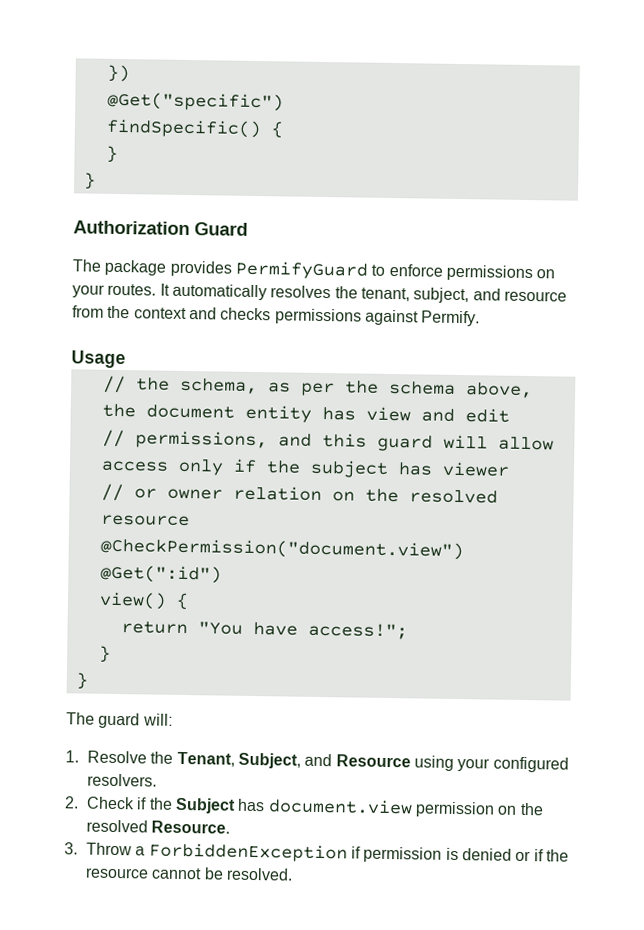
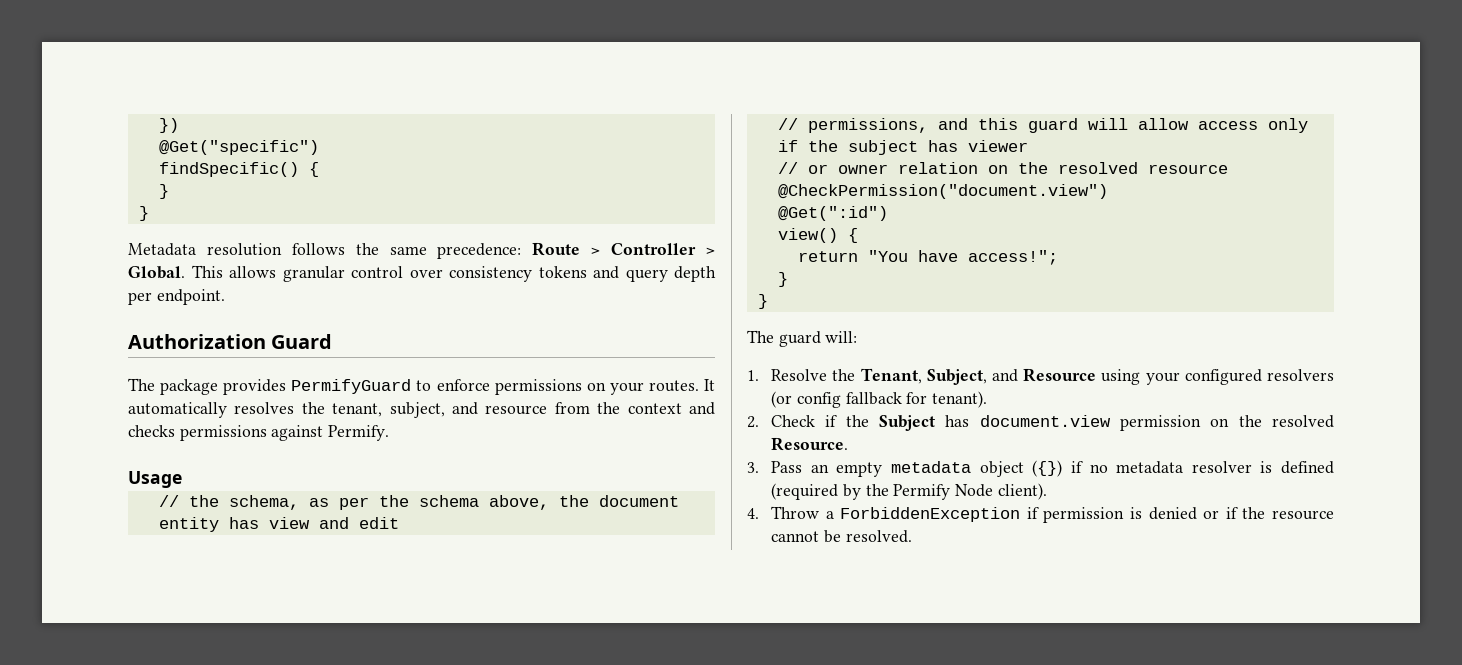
+ Metadata resolution follows the same precedence: Route > Controller > Global. This allows granular control over consistency tokens and query depth per endpoint.
- 1. Resolve the Tenant, Subject, and Resource using your configured resolvers.
+ 1. Resolve the Tenant, Subject, and Resource using your configured resolvers (or config fallback for tenant).
- 3. Throw a ForbiddenException if permission is denied or if the resource cannot be resolved.
+ 3. Pass an empty metadata object ({}) if no metadata resolver is defined (required by the Permify Node client).
+ 4. Throw a ForbiddenException if permission is denied or if the resource cannot be resolved.

